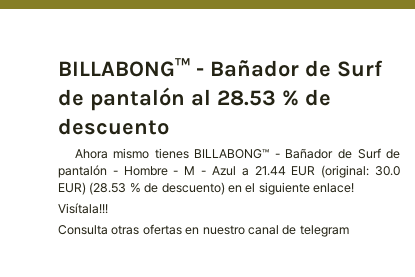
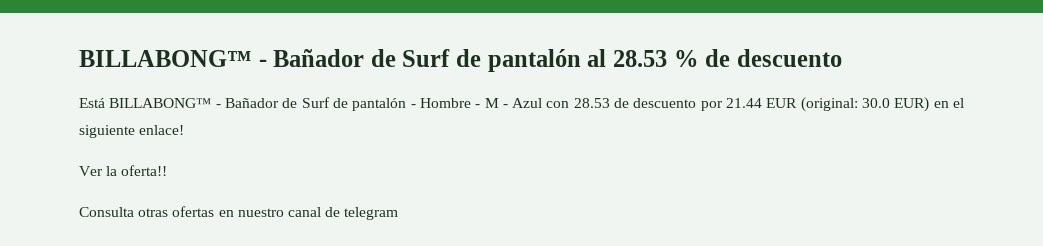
- Ahora mismo tienes BILLABONG™ - Bañador de Surf de pantalón - Hombre - M - Azul a 21.44 EUR (original: 30.0 EUR) (28.53 % de descuento) en el siguiente enlace!
+ Está BILLABONG™ - Bañador de Surf de pantalón - Hombre - M - Azul con 28.53 de descuento por 21.44 EUR (original: 30.0 EUR) en el siguiente enlace!
- Visítala!!!
+ Ver la oferta!!

